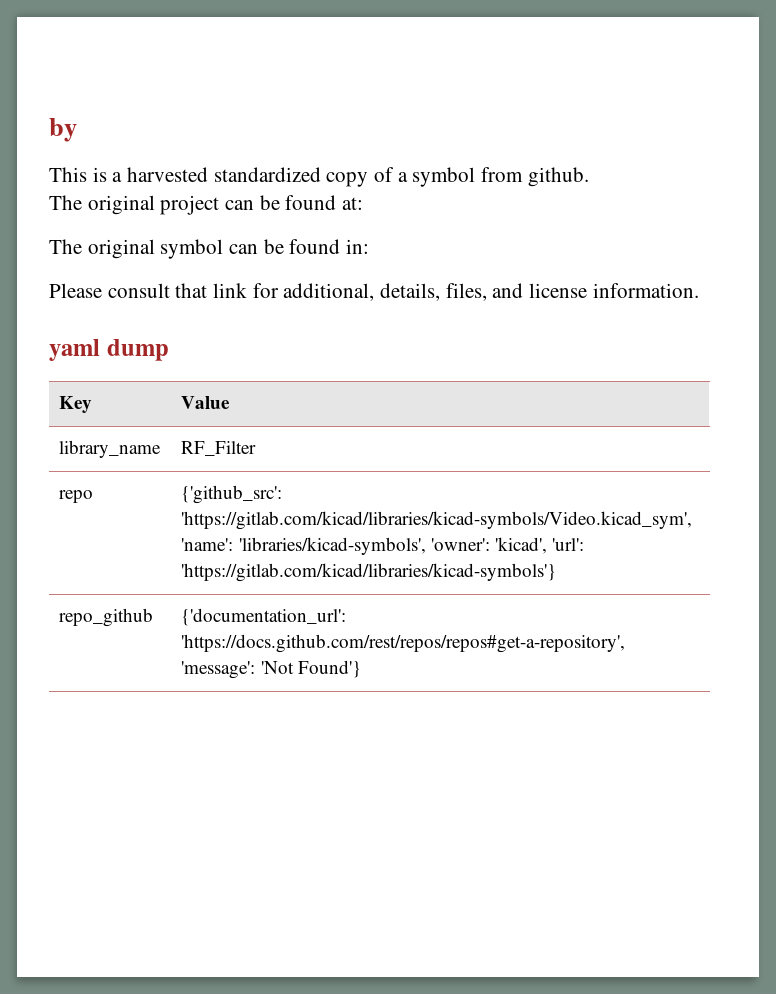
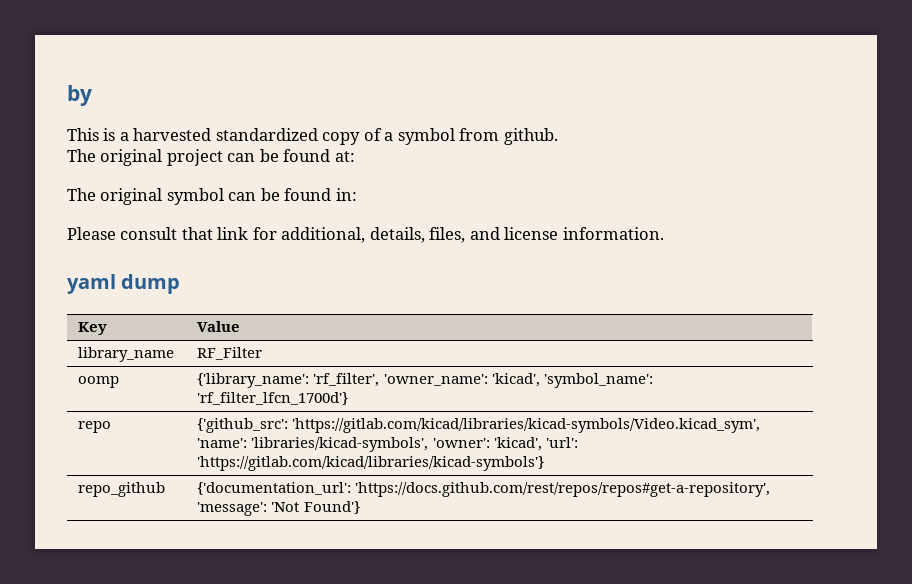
+ oomp | {'library_name': 'rf_filter', 'owner_name': 'kicad', 'symbol_name': 'rf_filter_lfcn_1700d'}

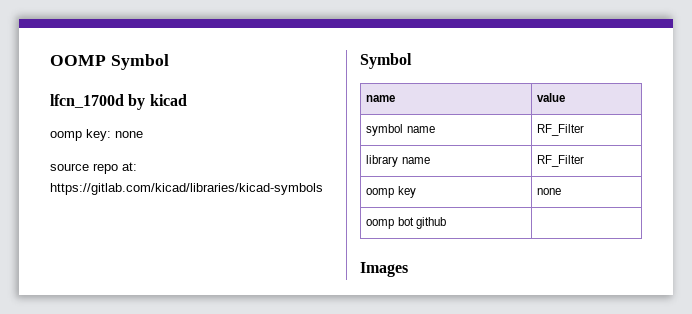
- by
- This is a harvested standardized copy of a symbol from github.
- The original project can be found at:
- The original symbol can be found in:
- Please consult that link for additional, details, files, and license information.
- yaml dump
- Key | Value
- library_name | RF_Filter
- oomp | {'library_name': 'rf_filter', 'owner_name': 'kicad', 'symbol_name': 'rf_filter_lfcn_1700d'}
- repo | {'github_src': 'https://gitlab.com/kicad/libraries/kicad-symbols/Video.kicad_sym', 'name': 'libraries/kicad-symbols', 'owner': 'kicad', 'url': 'https://gitlab.com/kicad/libraries/kicad-symbols'}
- repo_github | {'documentation_url': 'https://docs.github.com/rest/repos/repos#get-a-repository', 'message': 'Not Found'}
+ OOMP Symbol
+ lfcn_1700d by kicad
+ oomp key: none
+ source repo at: https://gitlab.com/kicad/libraries/kicad-symbols
+ Symbol
+ name | value
+ symbol name | RF_Filter
+ library name | RF_Filter
+ oomp key | none
+ oomp bot github |
+ Images

